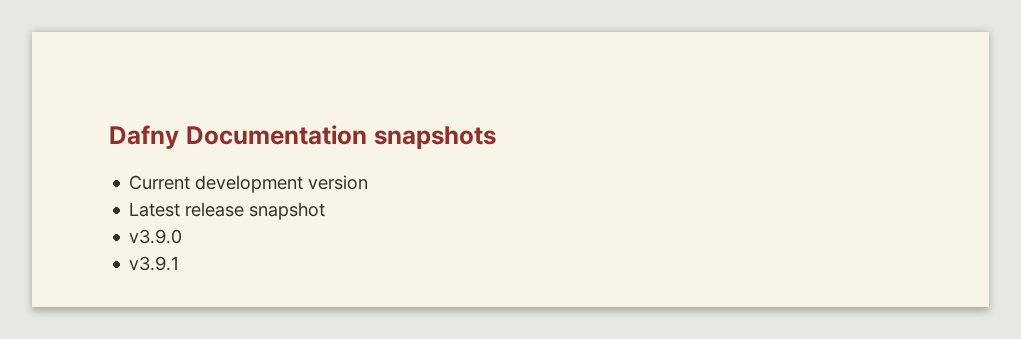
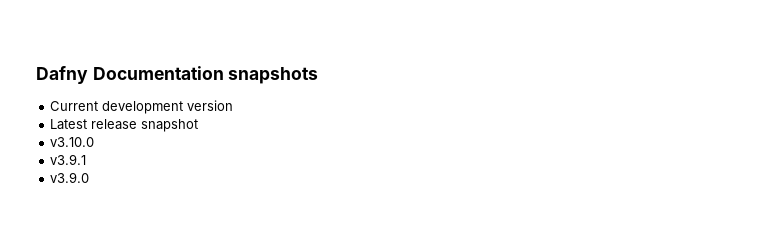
- v3.9.0
+ v3.10.0
+ v3.9.0

